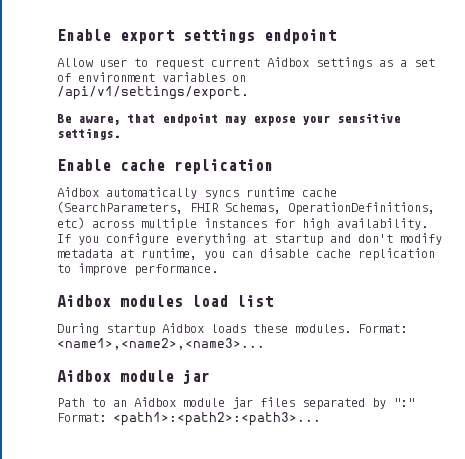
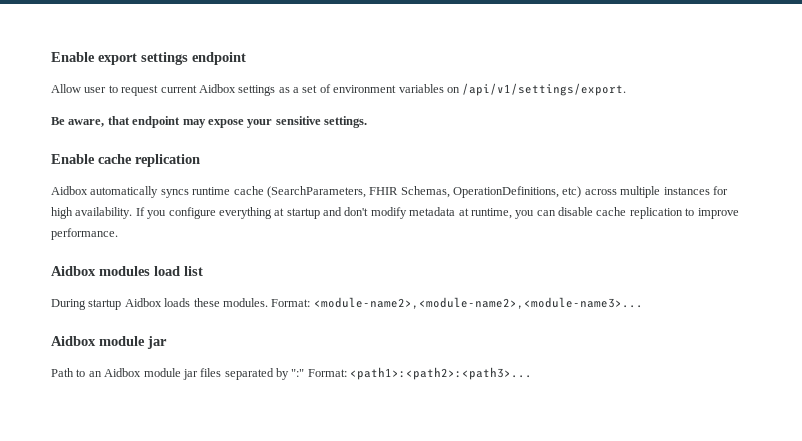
- Format: <name1>,<name2>,<name3>...
+ Format: <module-name2>,<module-name2>,<module-name3>...

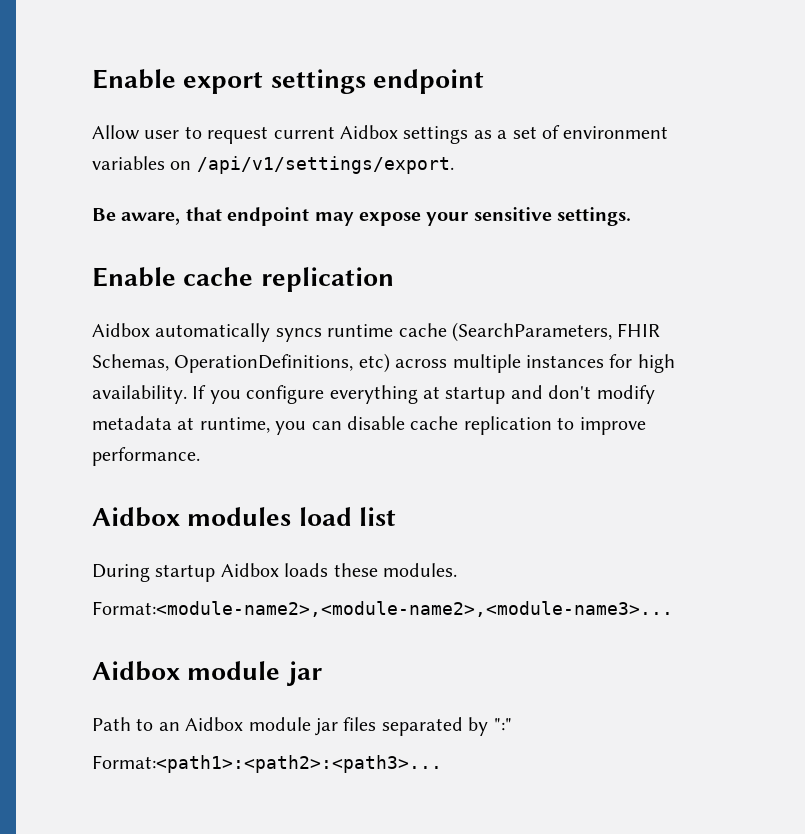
- During startup Aidbox loads these modules. Format: <module-name2>,<module-name2>,<module-name3>...
+ During startup Aidbox loads these modules.
+ Format:<module-name2>,<module-name2>,<module-name3>...
- Path to an Aidbox module jar files separated by ":" Format: <path1>:<path2>:<path3>...
+ Path to an Aidbox module jar files separated by ":"
+ Format:<path1>:<path2>:<path3>...

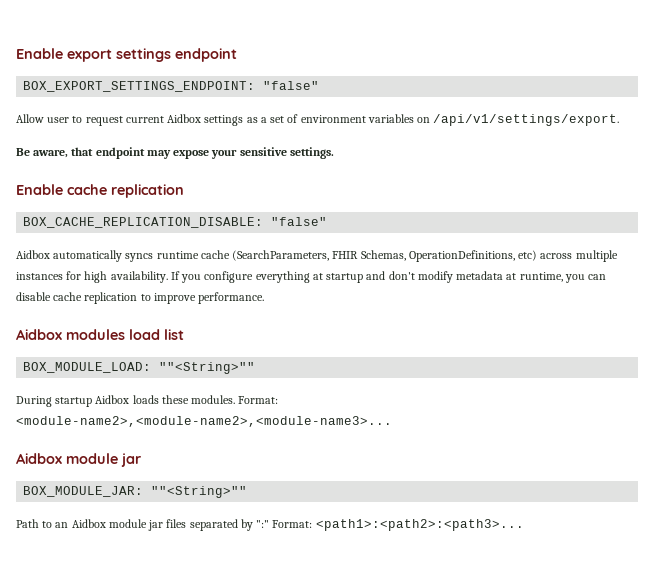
+ BOX_EXPORT_SETTINGS_ENDPOINT: "false"
+ BOX_CACHE_REPLICATION_DISABLE: "false"
+ BOX_MODULE_LOAD: ""<String>""
- During startup Aidbox loads these modules.
- Format:<module-name2>,<module-name2>,<module-name3>...
+ During startup Aidbox loads these modules. Format: <module-name2>,<module-name2>,<module-name3>...
  Aidbox module jar
+ BOX_MODULE_JAR: ""<String>""
- Path to an Aidbox module jar files separated by ":"
- Format:<path1>:<path2>:<path3>...
+ Path to an Aidbox module jar files separated by ":" Format: <path1>:<path2>:<path3>...

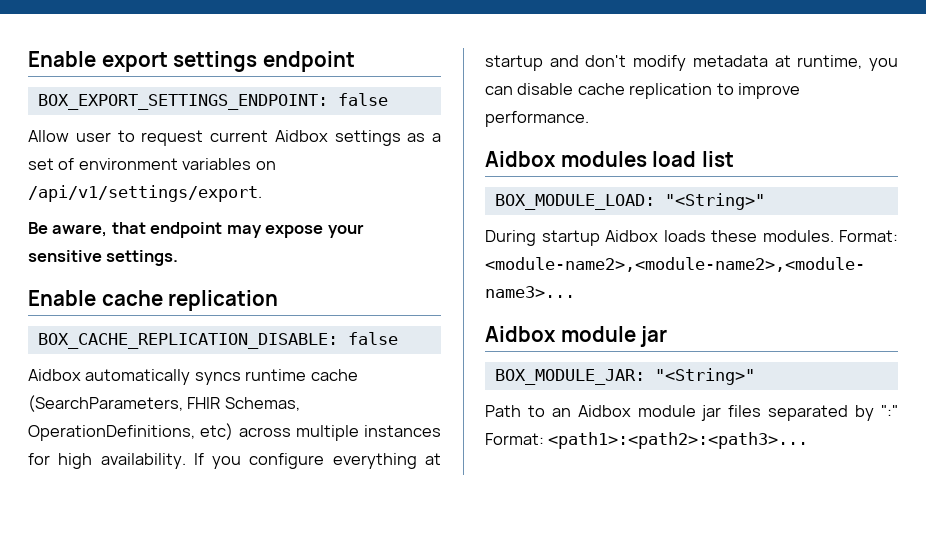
- BOX_EXPORT_SETTINGS_ENDPOINT: "false"
+ BOX_EXPORT_SETTINGS_ENDPOINT: false
- BOX_CACHE_REPLICATION_DISABLE: "false"
+ BOX_CACHE_REPLICATION_DISABLE: false
- BOX_MODULE_LOAD: ""<String>""
+ BOX_MODULE_LOAD: "<String>"
- BOX_MODULE_JAR: ""<String>""
+ BOX_MODULE_JAR: "<String>"

